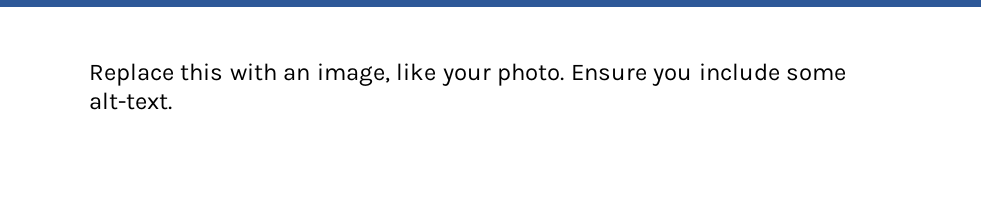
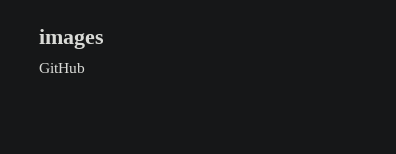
- Replace this with an image, like your photo. Ensure you include some alt-text.
+ images
+ GitHub

